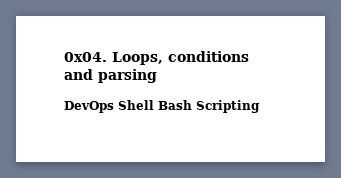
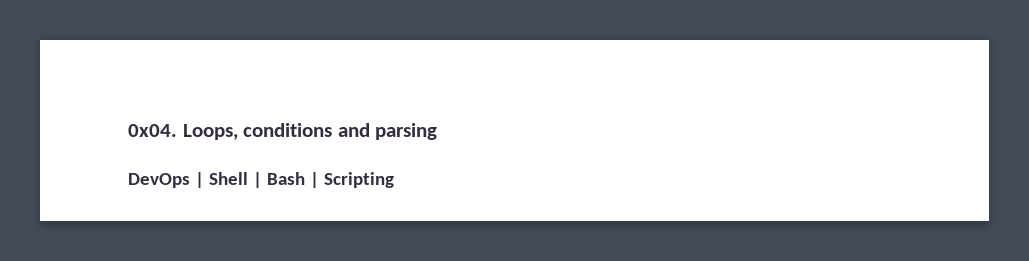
- DevOps Shell Bash Scripting
+ DevOps | Shell | Bash | Scripting

